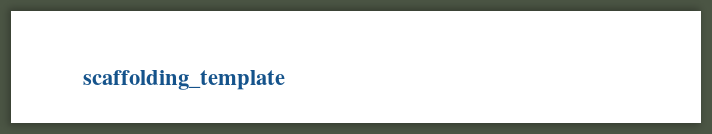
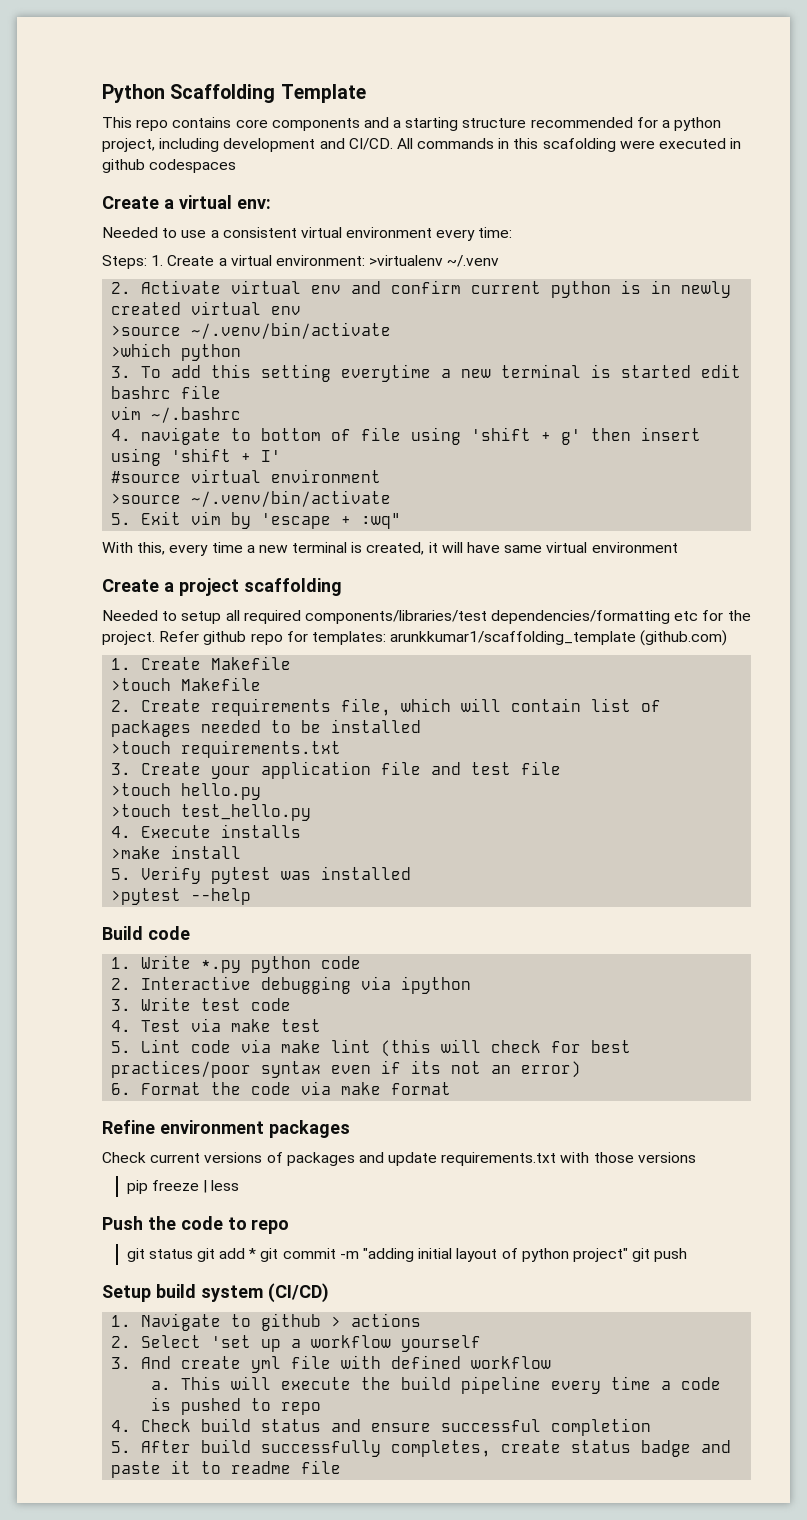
- scaffolding_template
+ Python Scaffolding Template
+ This repo contains core components and a starting structure recommended for a python project, including development and CI/CD. All commands in this scafolding were executed in github codespaces
+ Create a virtual env:
+ Needed to use a consistent virtual environment every time:
+ Steps: 1. Create a virtual environment: >virtualenv ~/.venv
+ 2. Activate virtual env and confirm current python is in newly created virtual env
+ >source ~/.venv/bin/activate
+ >which python
+ 3. To add this setting everytime a new terminal is started edit bashrc file
+ vim ~/.bashrc
+ 4. navigate to bottom of file using 'shift + g' then insert using 'shift + I'
+ #source virtual environment
+ >source ~/.venv/bin/activate
+ 5. Exit vim by 'escape + :wq"
+ With this, every time a new terminal is created, it will have same virtual environment
+ Create a project scaffolding
+ Needed to setup all required components/libraries/test dependencies/formatting etc for the project. Refer github repo for templates: arunkkumar1/scaffolding_template (github.com)
+ 1. Create Makefile
+ >touch Makefile
+ 2. Create requirements file, which will contain list of packages needed to be installed
+ >touch requirements.txt
+ 3. Create your application file and test file
+ >touch hello.py
+ >touch test_hello.py
+ 4. Execute installs
+ >make install
+ 5. Verify pytest was installed
+ >pytest --help
+ Build code
+ 1. Write *.py python code
+ 2. Interactive debugging via ipython
+ 3. Write test code
+ 4. Test via make test
+ 5. Lint code via make lint (this will check for best practices/poor syntax even if its not an error)
+ 6. Format the code via make format
+ Refine environment packages
+ Check current versions of packages and update requirements.txt with those versions
+ pip freeze | less
+ Push the code to repo
+ git status git add * git commit -m "adding initial layout of python project" git push
+ Setup build system (CI/CD)
+ 1. Navigate to github > actions
+ 2. Select 'set up a workflow yourself
+ 3. And create yml file with defined workflow
+ a. This will execute the build pipeline every time a code is pushed to repo
+ 4. Check build status and ensure successful completion
+ 5. After build successfully completes, create status badge and paste it to readme file

